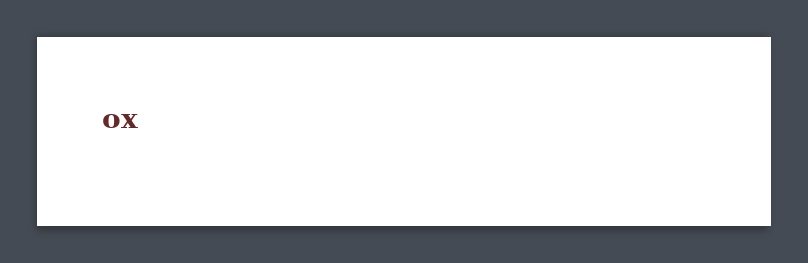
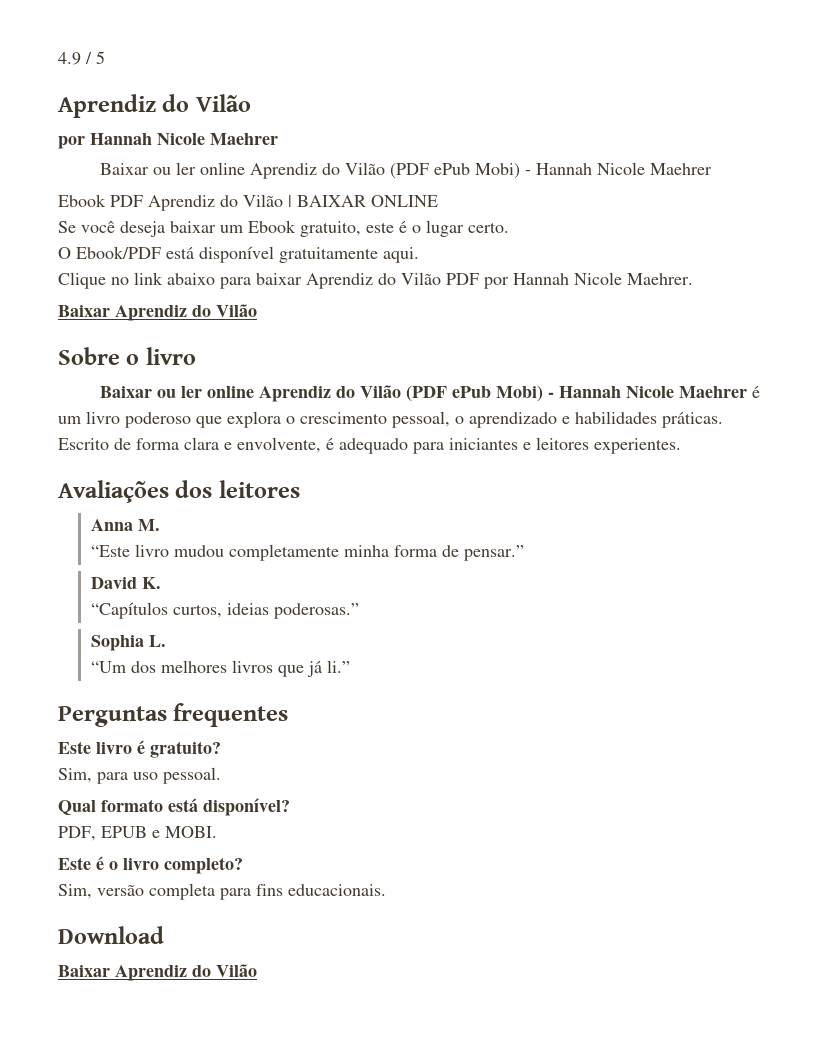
- ox
+ 4.9 / 5
+ Aprendiz do Vilão
+ por Hannah Nicole Maehrer
+ Baixar ou ler online Aprendiz do Vilão (PDF ePub Mobi) - Hannah Nicole Maehrer
+ Ebook PDF Aprendiz do Vilão | BAIXAR ONLINE
+ Se você deseja baixar um Ebook gratuito, este é o lugar certo.
+ O Ebook/PDF está disponível gratuitamente aqui.
+ Clique no link abaixo para baixar Aprendiz do Vilão PDF por Hannah Nicole Maehrer.
+ Baixar Aprendiz do Vilão
+ Sobre o livro
+ Baixar ou ler online Aprendiz do Vilão (PDF ePub Mobi) - Hannah Nicole Maehrer é um livro poderoso que explora o crescimento pessoal, o aprendizado e habilidades práticas. Escrito de forma clara e envolvente, é adequado para iniciantes e leitores experientes.
+ Avaliações dos leitores
+ Anna M.
+ “Este livro mudou completamente minha forma de pensar.”
+ David K.
+ “Capítulos curtos, ideias poderosas.”
+ Sophia L.
+ “Um dos melhores livros que já li.”
+ Perguntas frequentes
+ Este livro é gratuito?
+ Sim, para uso pessoal.
+ Qual formato está disponível?
+ PDF, EPUB e MOBI.
+ Este é o livro completo?
+ Sim, versão completa para fins educacionais.
+ Download
+ Baixar Aprendiz do Vilão

